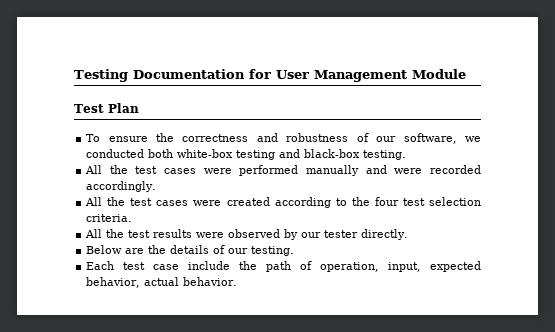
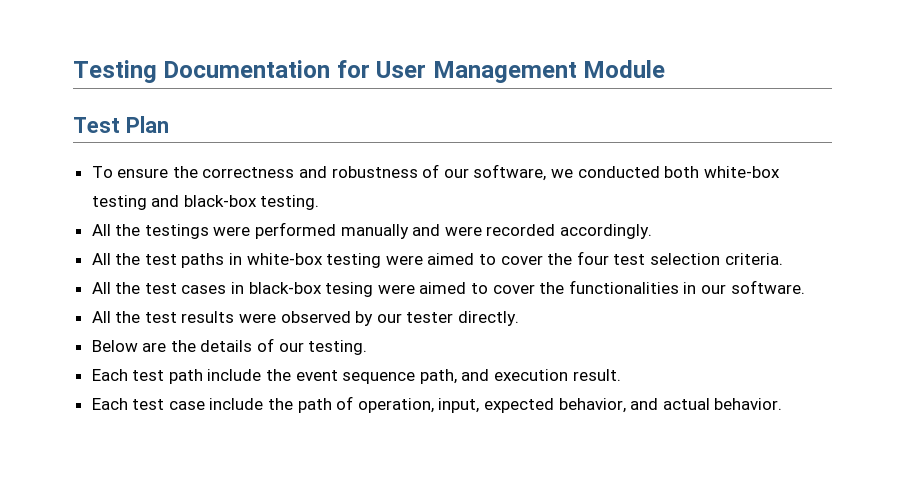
- All the test cases were performed manually and were recorded accordingly.
+ All the testings were performed manually and were recorded accordingly.
- All the test cases were created according to the four test selection criteria.
+ All the test paths in white-box testing were aimed to cover the four test selection criteria.
+ All the test cases in black-box tesing were aimed to cover the functionalities in our software.
+ Each test path include the event sequence path, and execution result.
- Each test case include the path of operation, input, expected behavior, actual behavior.
+ Each test case include the path of operation, input, expected behavior, and actual behavior.

